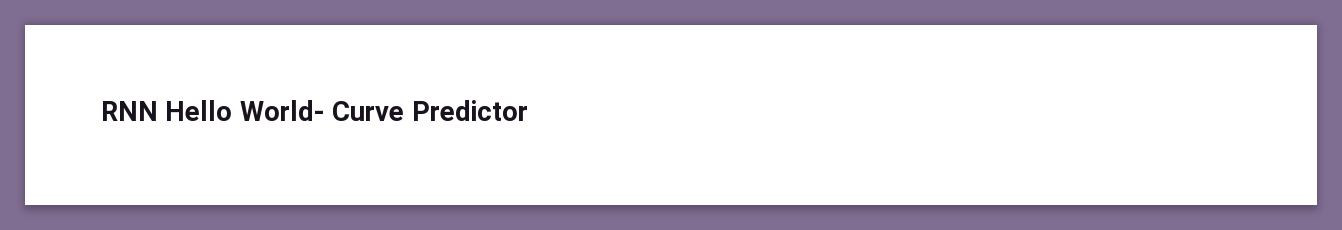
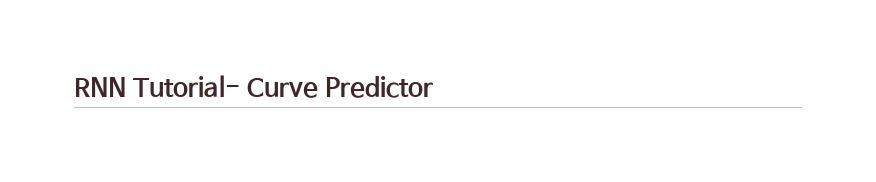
- RNN Hello World- Curve Predictor
+ RNN Tutorial- Curve Predictor

